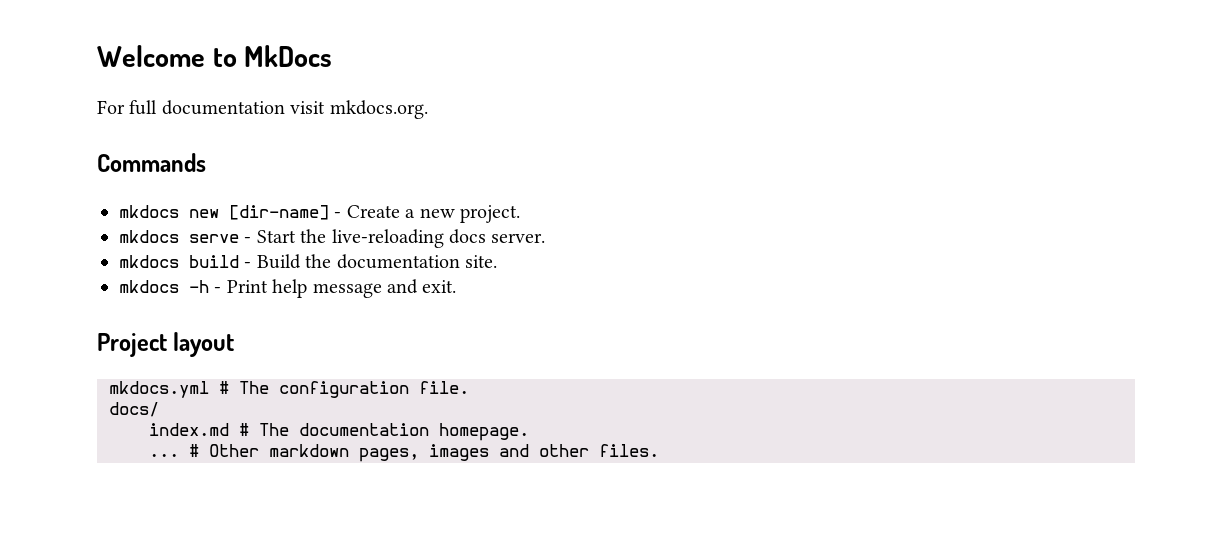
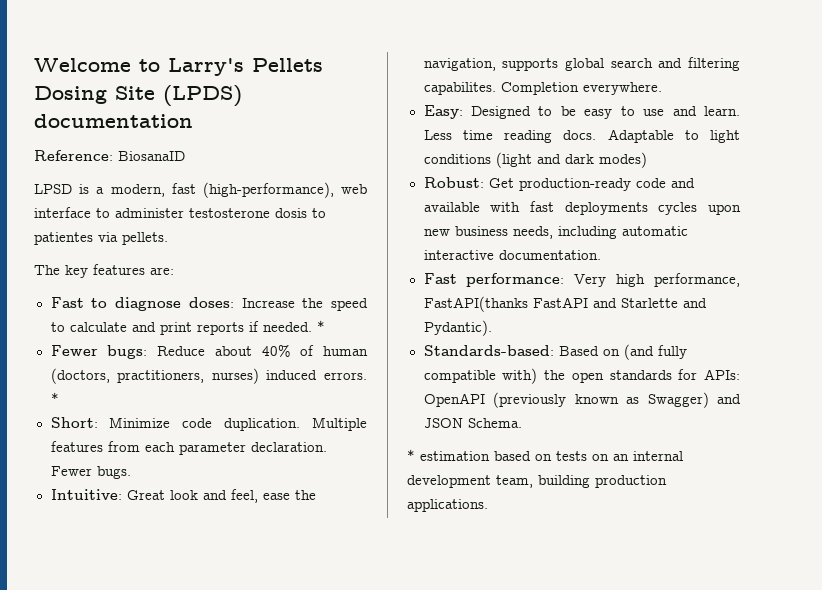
- Welcome to MkDocs
- For full documentation visit mkdocs.org.
- Commands
- mkdocs new [dir-name] - Create a new project.
- mkdocs serve - Start the live-reloading docs server.
- mkdocs build - Build the documentation site.
- mkdocs -h - Print help message and exit.
- Project layout
- mkdocs.yml # The configuration file.
- docs/
- index.md # The documentation homepage.
- ... # Other markdown pages, images and other files.
+ Welcome to Larry's Pellets Dosing Site (LPDS) documentation
+ Reference: BiosanaID
+ LPSD is a modern, fast (high-performance), web interface to administer testosterone dosis to patientes via pellets.
+ The key features are:
+ Fast to diagnose doses: Increase the speed to calculate and print reports if needed. *
+ Fewer bugs: Reduce about 40% of human (doctors, practitioners, nurses) induced errors. *
+ Short: Minimize code duplication. Multiple features from each parameter declaration. Fewer bugs.
+ Intuitive: Great look and feel, ease the navigation, supports global search and filtering capabilites. Completion everywhere.
+ Easy: Designed to be easy to use and learn. Less time reading docs. Adaptable to light conditions (light and dark modes)
+ Robust: Get production-ready code and available with fast deployments cycles upon new business needs, including automatic interactive documentation.
+ Fast performance: Very high performance, FastAPI(thanks FastAPI and Starlette and Pydantic).
+ Standards-based: Based on (and fully compatible with) the open standards for APIs: OpenAPI (previously known as Swagger) and JSON Schema.
+ * estimation based on tests on an internal development team, building production applications.

